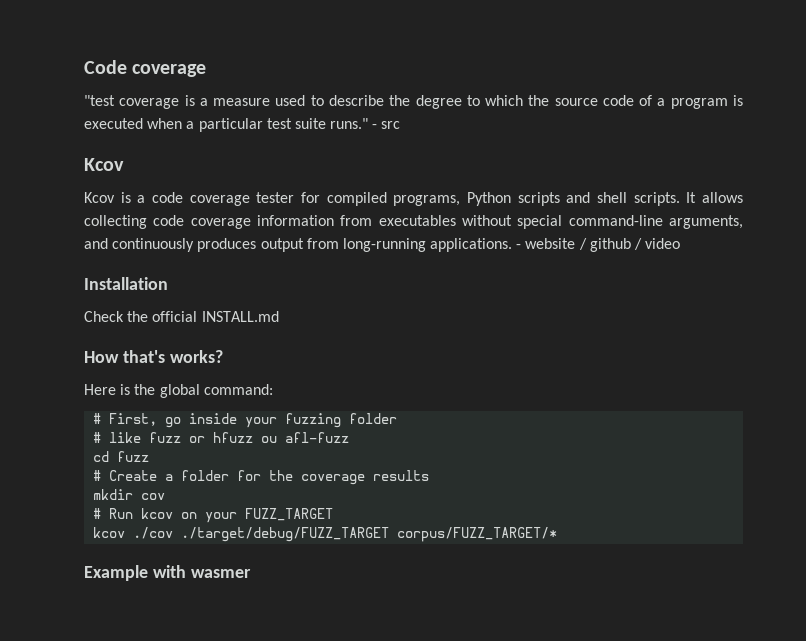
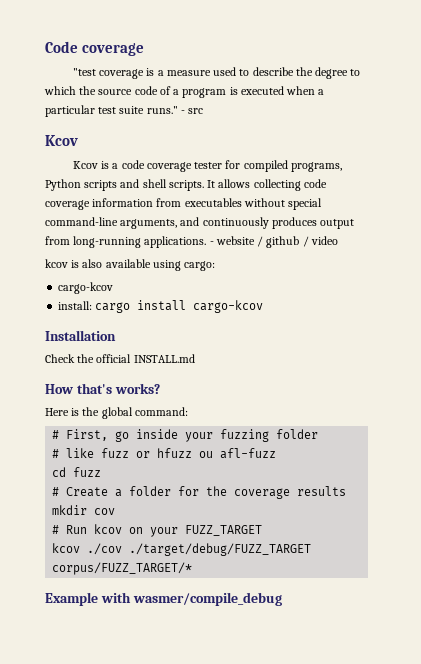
+ kcov is also available using cargo:
+ cargo-kcov
+ install: cargo install cargo-kcov
- Example with wasmer
+ Example with wasmer/compile_debug

